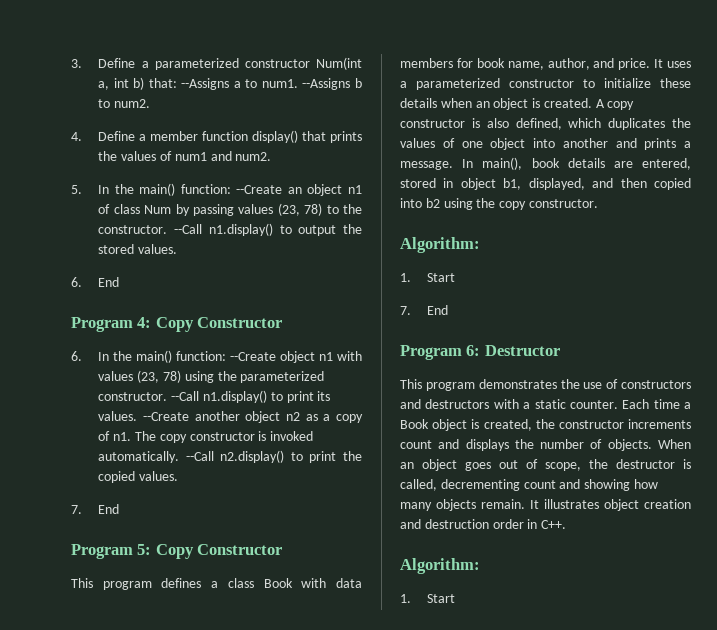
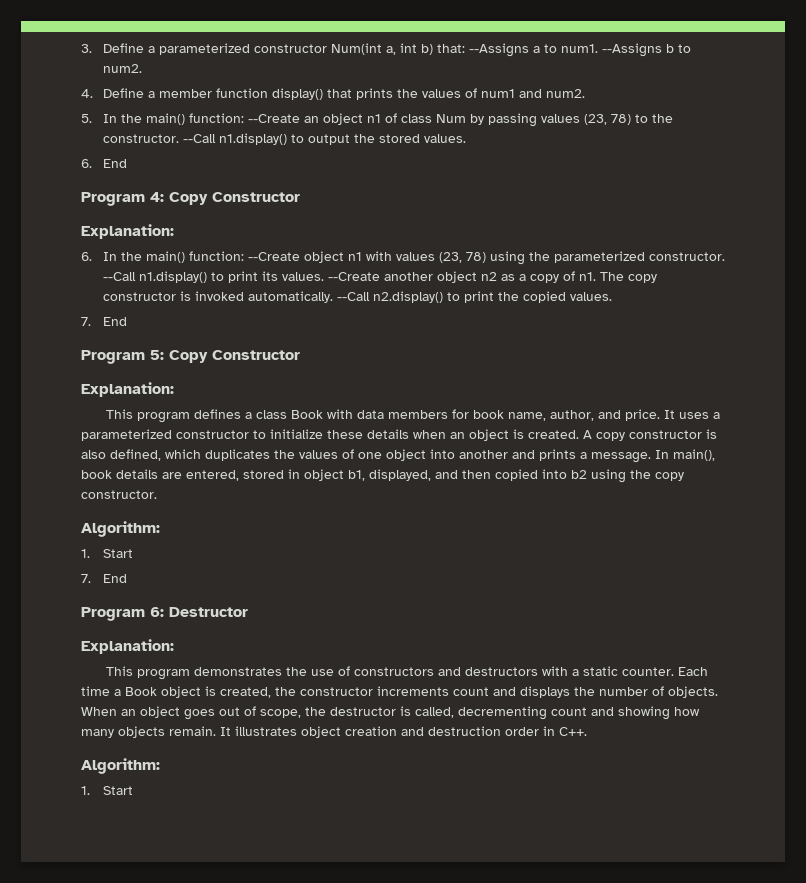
  Program 4: Copy Constructor
+ Explanation:
  Program 5: Copy Constructor
+ Explanation:
  Program 6: Destructor
+ Explanation:

